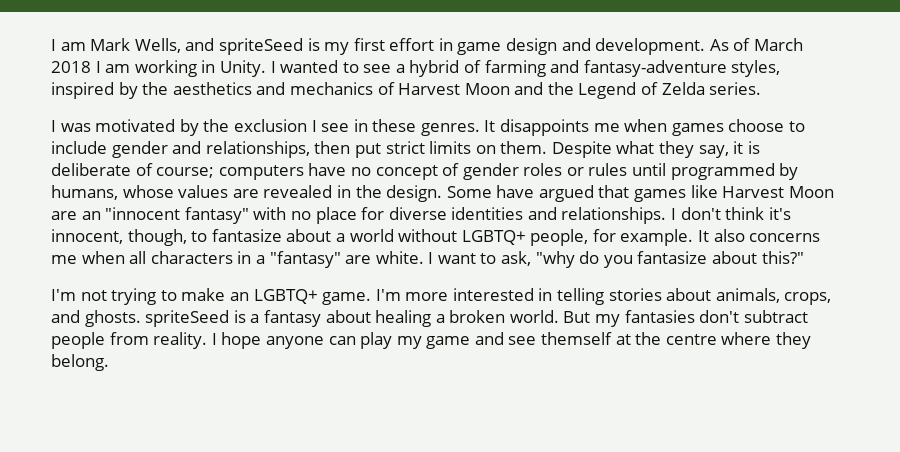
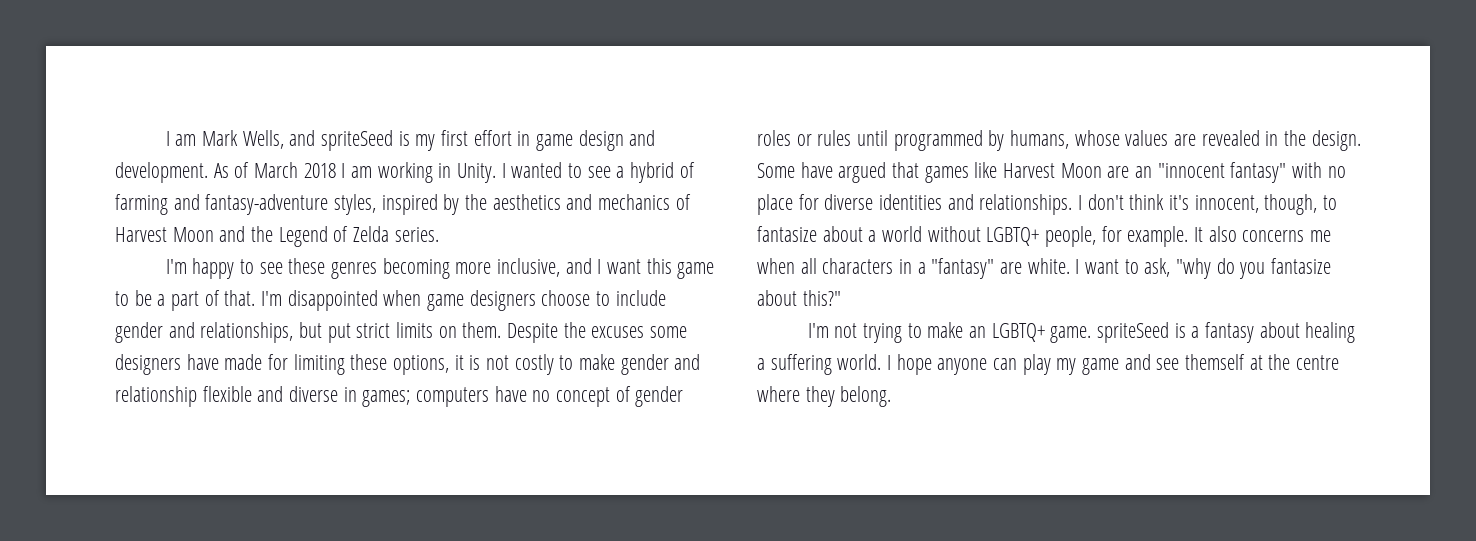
- I was motivated by the exclusion I see in these genres. It disappoints me when games choose to include gender and relationships, then put strict limits on them.
+ I'm happy to see these genres becoming more inclusive, and I want this game to be a part of that. I'm disappointed when game designers choose to include gender and relationships, but put strict limits on them.
- Despite what they say, it is deliberate of course; computers have no concept of gender roles or rules until programmed by humans, whose values are revealed in the design.
+ Despite the excuses some designers have made for limiting these options, it is not costly to make gender and relationship flexible and diverse in games; computers have no concept of gender roles or rules until programmed by humans, whose values are revealed in the design.
- I'm not trying to make an LGBTQ+ game. I'm more interested in telling stories about animals, crops, and ghosts. spriteSeed is a fantasy about healing a broken world. But my fantasies don't subtract people from reality.
+ I'm not trying to make an LGBTQ+ game. spriteSeed is a fantasy about healing a suffering world.

